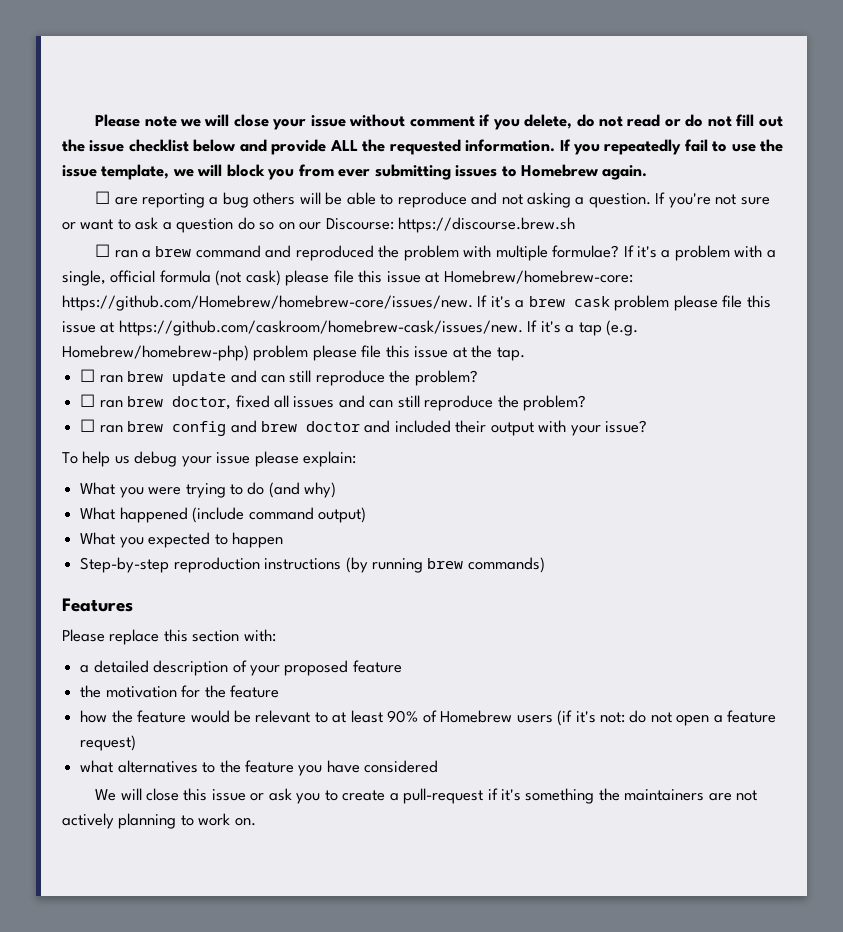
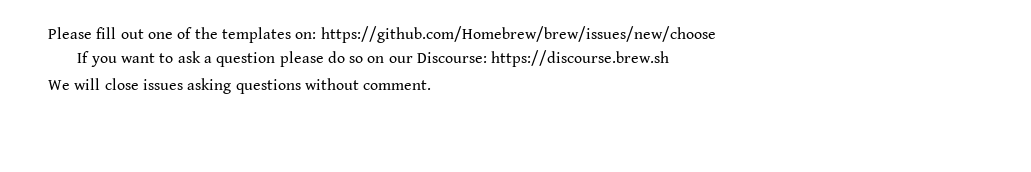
- Please note we will close your issue without comment if you delete, do not read or do not fill out the issue checklist below and provide ALL the requested information. If you repeatedly fail to use the issue template, we will block you from ever submitting issues to Homebrew again.
- ☐ are reporting a bug others will be able to reproduce and not asking a question. If you're not sure or want to ask a question do so on our Discourse: https://discourse.brew.sh
+ Please fill out one of the templates on: https://github.com/Homebrew/brew/issues/new/choose
+ If you want to ask a question please do so on our Discourse: https://discourse.brew.sh
- ☐ ran a brew command and reproduced the problem with multiple formulae? If it's a problem with a single, official formula (not cask) please file this issue at Homebrew/homebrew-core: https://github.com/Homebrew/homebrew-core/issues/new. If it's a brew cask problem please file this issue at https://github.com/caskroom/homebrew-cask/issues/new. If it's a tap (e.g. Homebrew/homebrew-php) problem please file this issue at the tap.
- ☐ ran brew update and can still reproduce the problem?
- ☐ ran brew doctor, fixed all issues and can still reproduce the problem?
- ☐ ran brew config and brew doctor and included their output with your issue?
- To help us debug your issue please explain:
- What you were trying to do (and why)
- What happened (include command output)
- What you expected to happen
- Step-by-step reproduction instructions (by running brew commands)
- Features
- Please replace this section with:
- a detailed description of your proposed feature
- the motivation for the feature
- how the feature would be relevant to at least 90% of Homebrew users (if it's not: do not open a feature request)
- what alternatives to the feature you have considered
- We will close this issue or ask you to create a pull-request if it's something the maintainers are not actively planning to work on.
+ We will close issues asking questions without comment.

